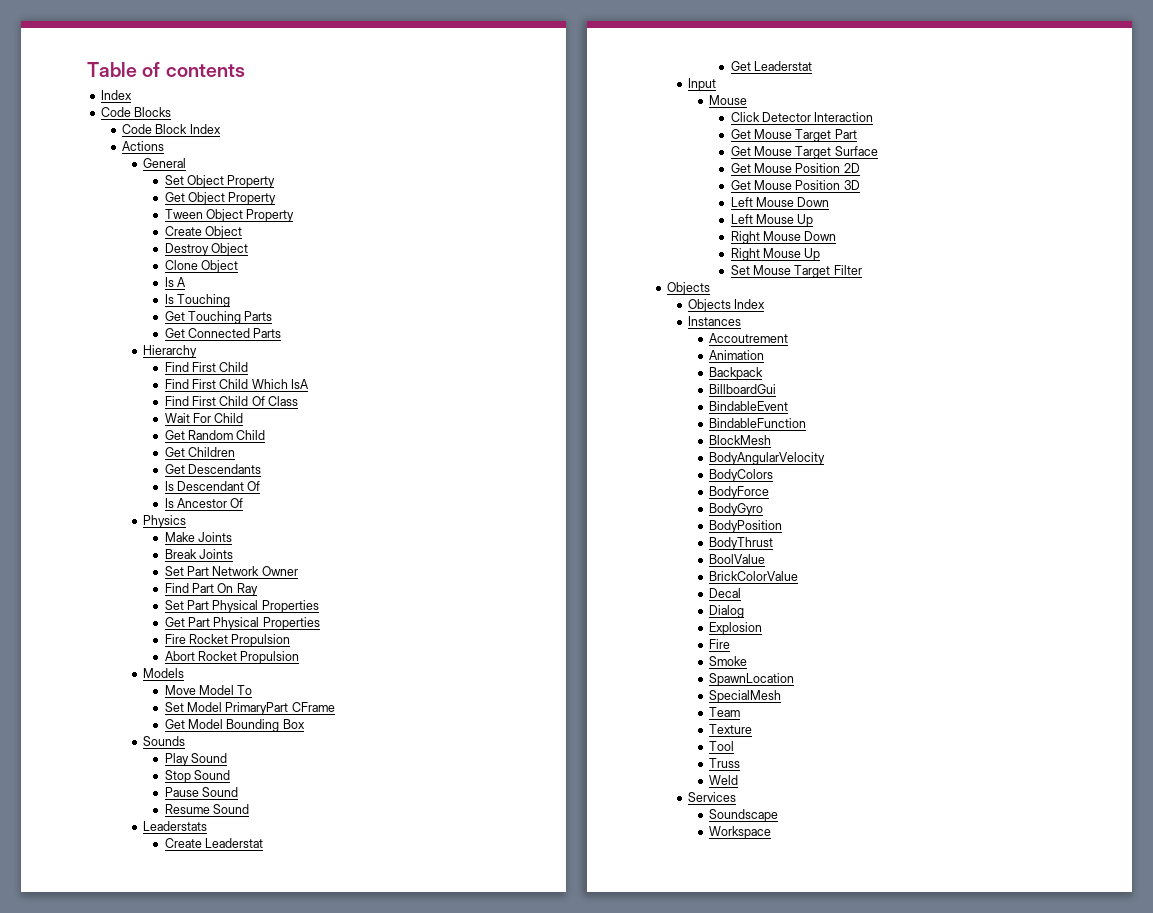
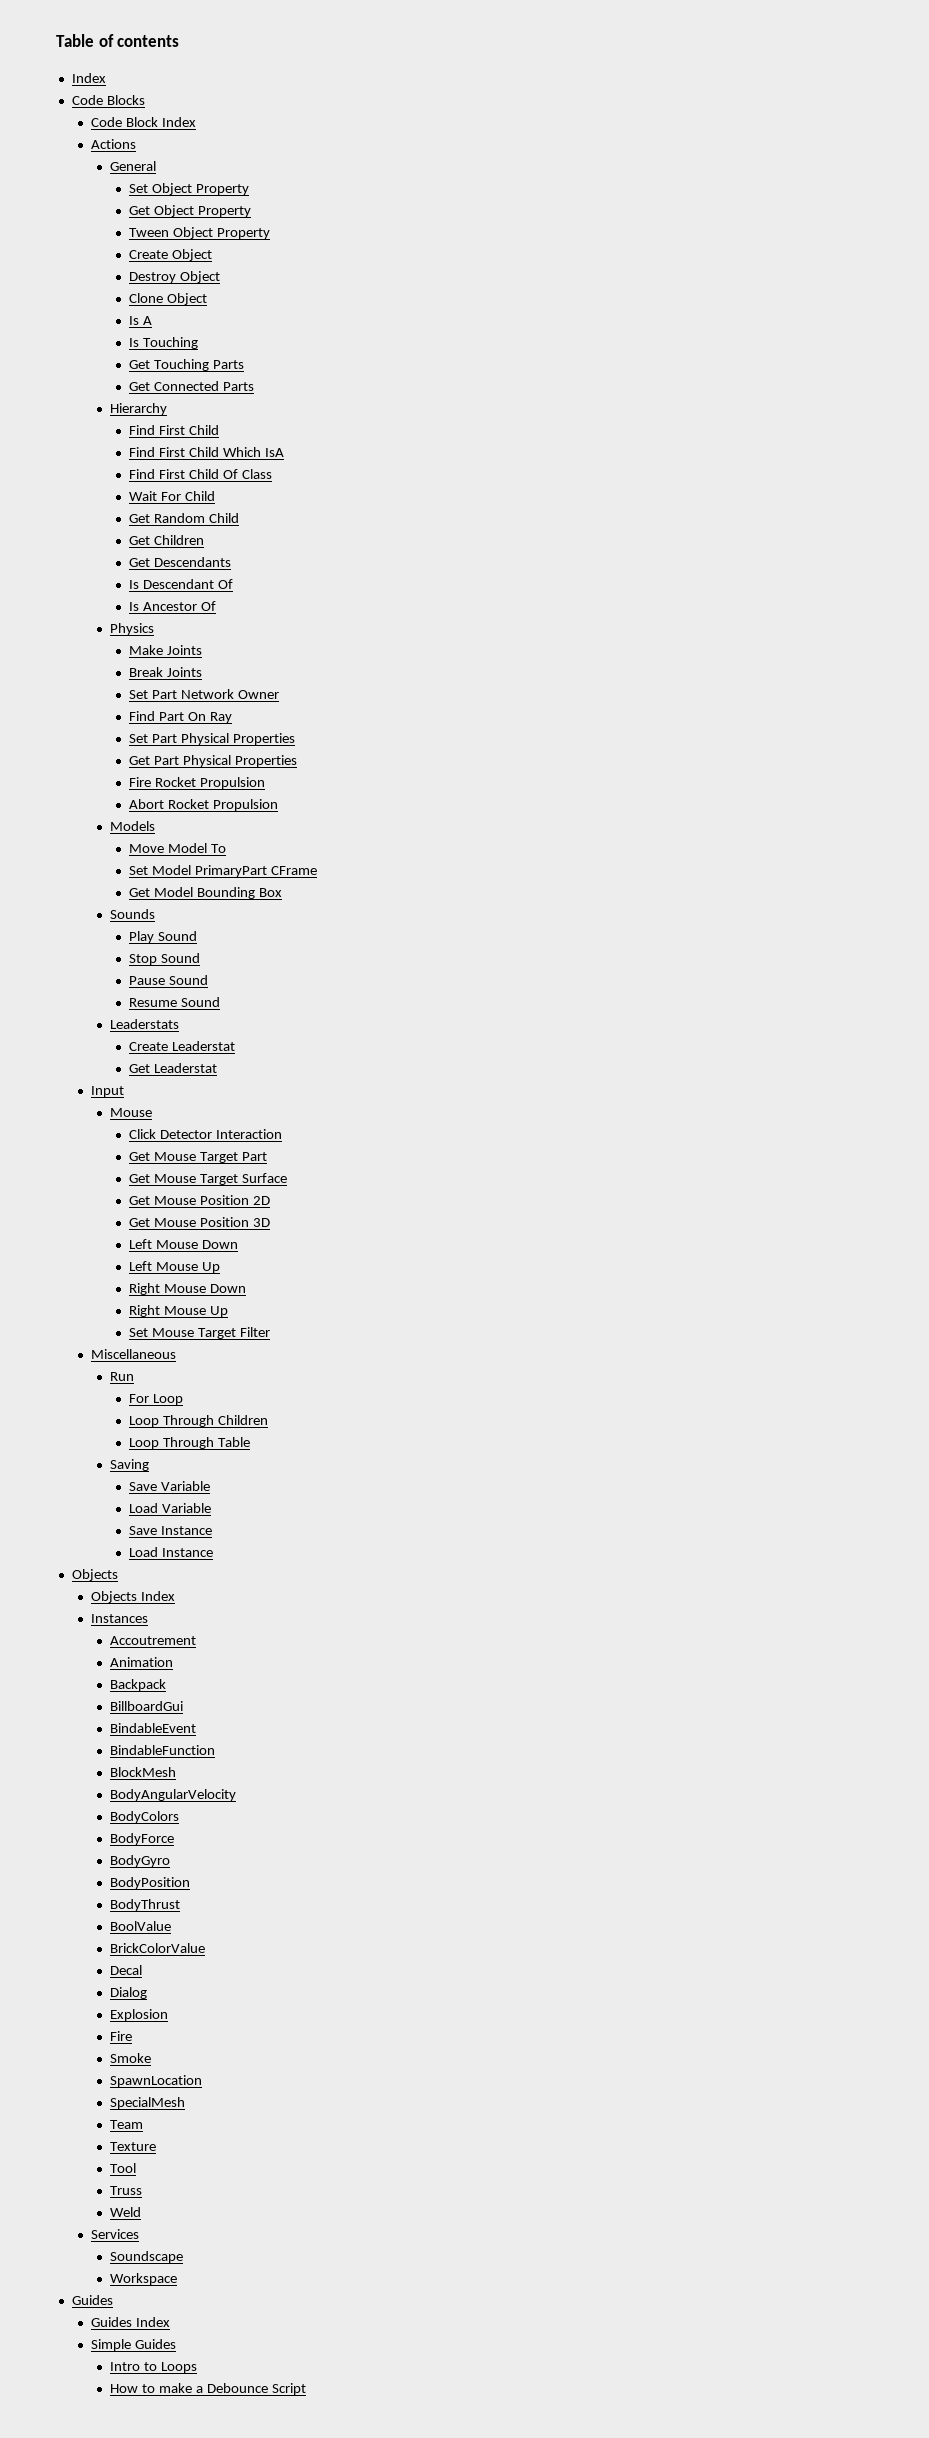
+ Miscellaneous
+ Run
+ For Loop
+ Loop Through Children
+ Loop Through Table
+ Saving
+ Save Variable
+ Load Variable
+ Save Instance
+ Load Instance
  Workspace
+ Guides
+ Guides Index
+ Simple Guides
+ Intro to Loops
+ How to make a Debounce Script

